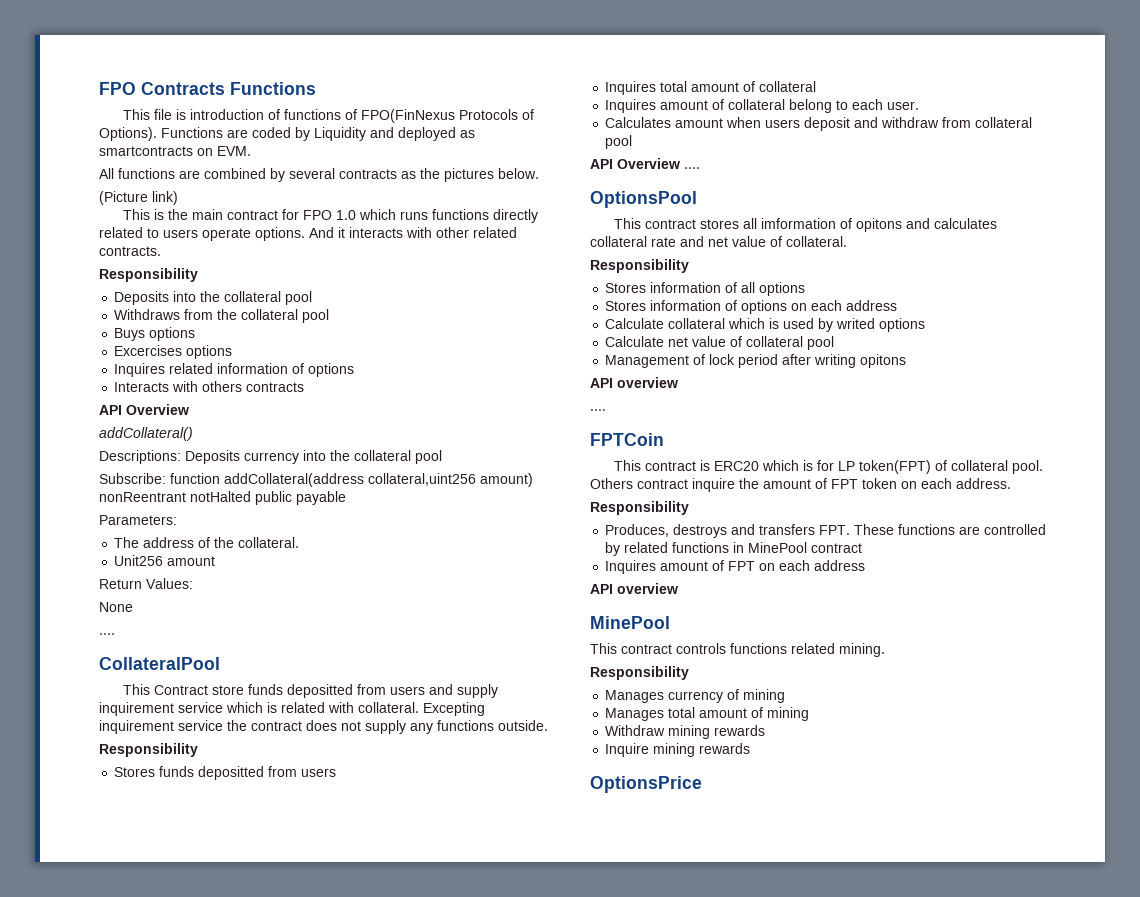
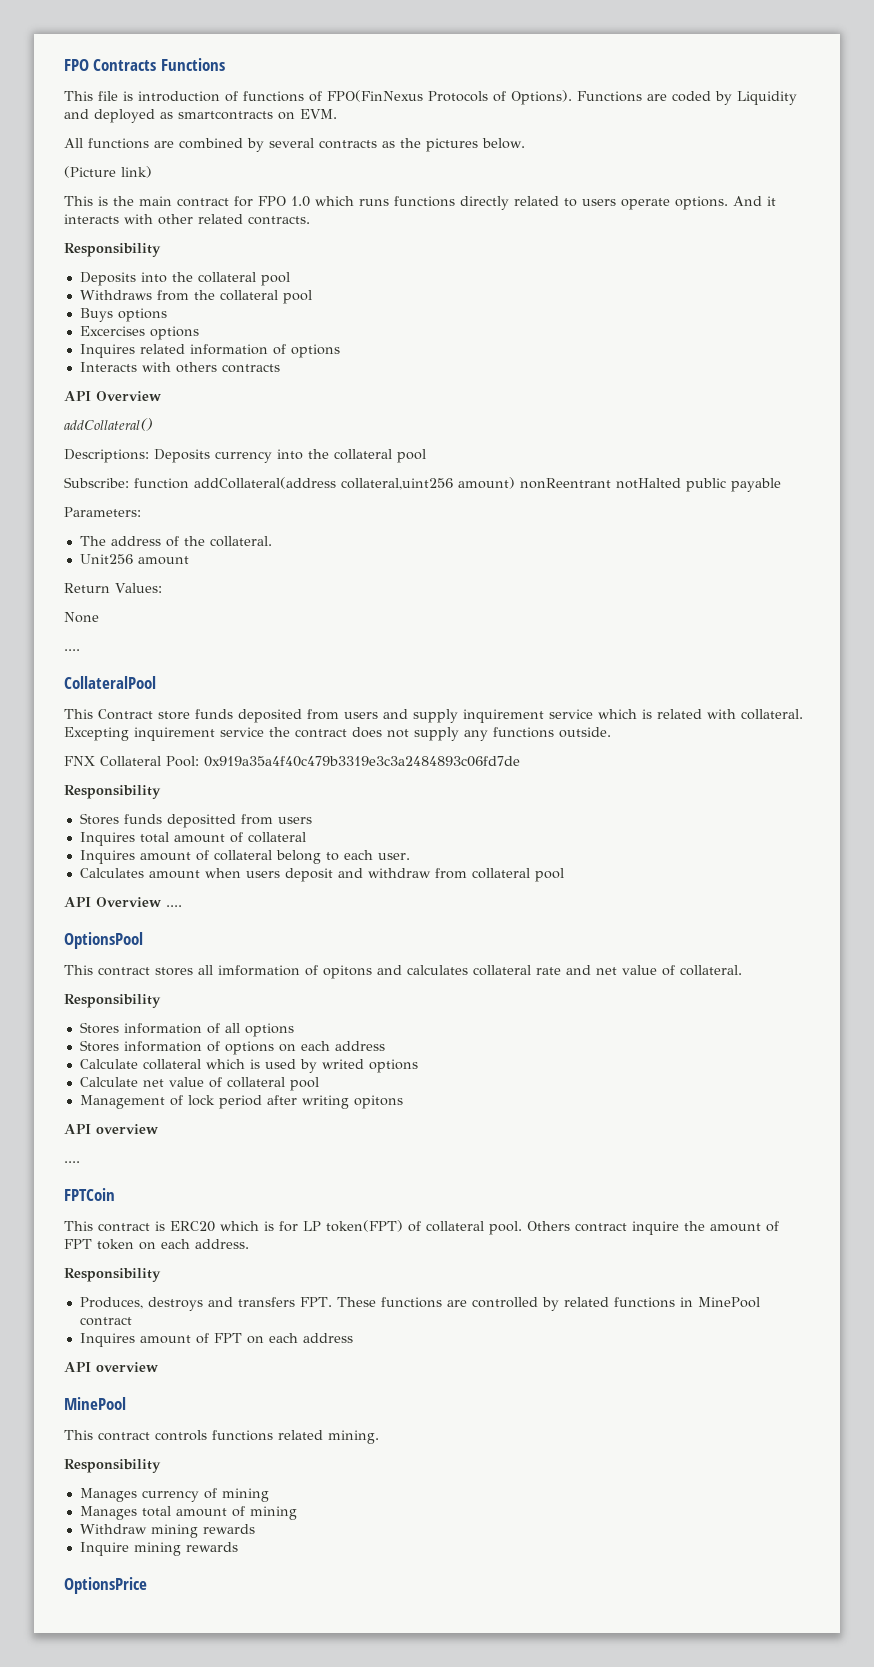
- This Contract store funds depositted from users and supply inquirement service which is related with collateral.
+ This Contract store funds deposited from users and supply inquirement service which is related with collateral.
+ FNX Collateral Pool: 0x919a35a4f40c479b3319e3c3a2484893c06fd7de

